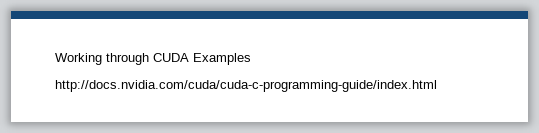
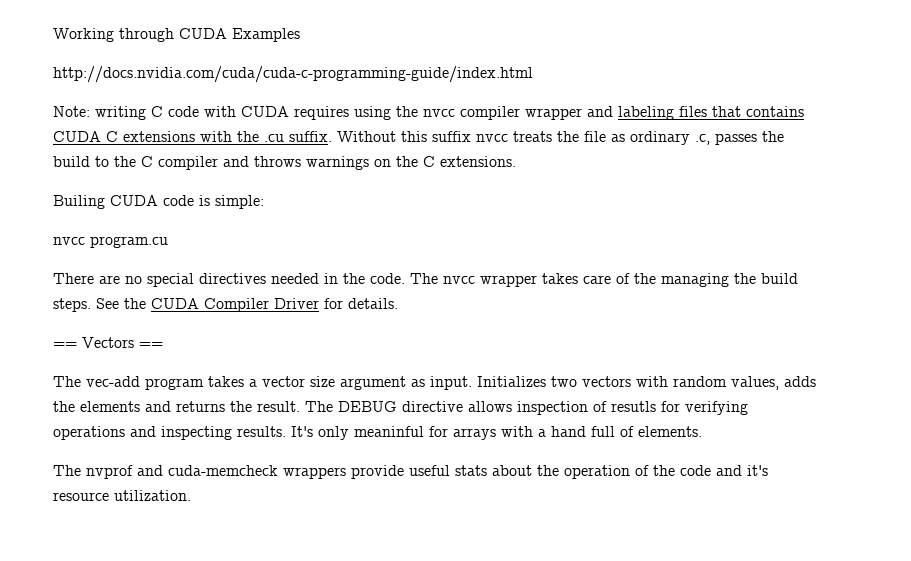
+ Note: writing C code with CUDA requires using the nvcc compiler wrapper and labeling files that contains CUDA C extensions with the .cu suffix. Without this suffix nvcc treats the file as ordinary .c, passes the build to the C compiler and throws warnings on the C extensions.
+ Builing CUDA code is simple:
+ nvcc program.cu
+ There are no special directives needed in the code. The nvcc wrapper takes care of the managing the build steps. See the CUDA Compiler Driver for details.
+ == Vectors ==
+ The vec-add program takes a vector size argument as input. Initializes two vectors with random values, adds the elements and returns the result. The DEBUG directive allows inspection of resutls for verifying operations and inspecting results. It's only meaninful for arrays with a hand full of elements.
+ The nvprof and cuda-memcheck wrappers provide useful stats about the operation of the code and it's resource utilization.

